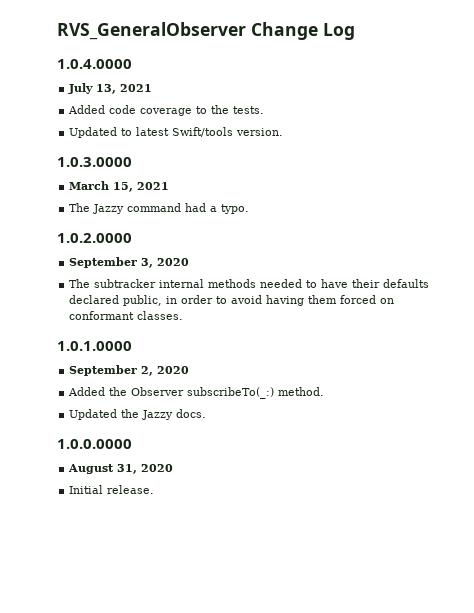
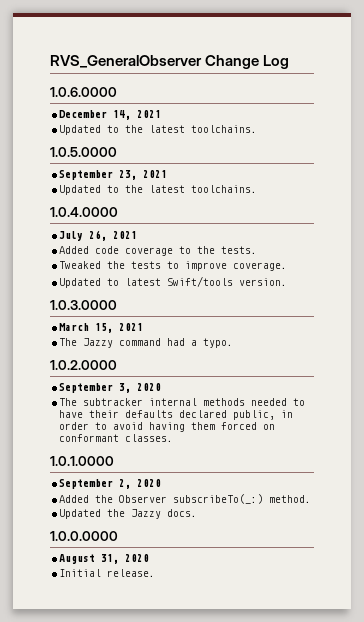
+ 1.0.6.0000
+ December 14, 2021
+ Updated to the latest toolchains.
+ 1.0.5.0000
+ September 23, 2021
+ Updated to the latest toolchains.
- July 13, 2021
+ July 26, 2021
+ Tweaked the tests to improve coverage.

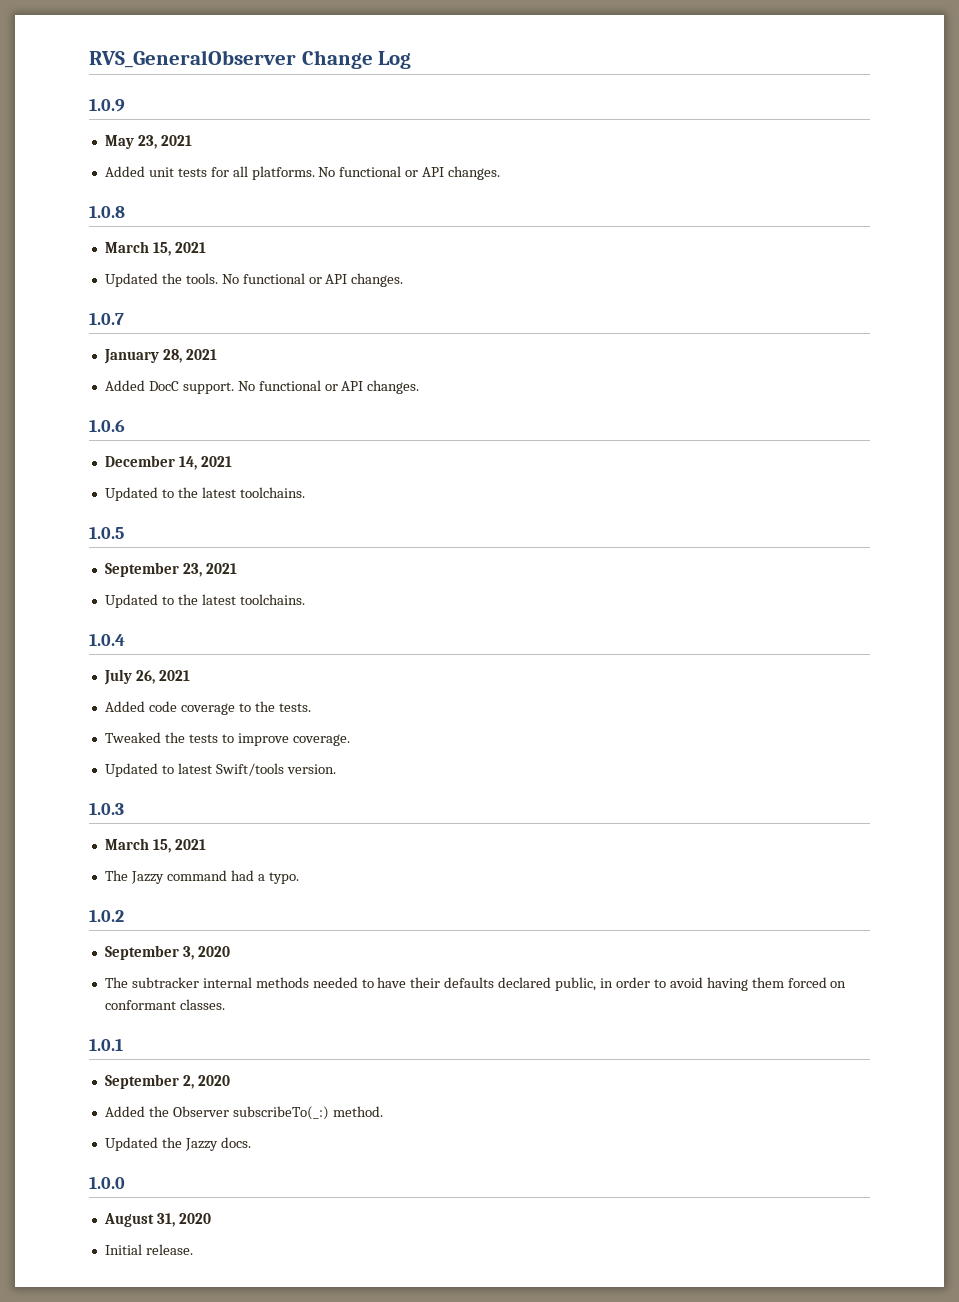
- 1.0.6.0000
+ 1.0.9
+ May 23, 2021
+ Added unit tests for all platforms. No functional or API changes.
+ 1.0.8
+ March 15, 2021
+ Updated the tools. No functional or API changes.
+ 1.0.7
+ January 28, 2021
+ Added DocC support. No functional or API changes.
+ 1.0.6
- 1.0.5.0000
+ 1.0.5
- 1.0.4.0000
+ 1.0.4
- 1.0.3.0000
+ 1.0.3
- 1.0.2.0000
+ 1.0.2
- 1.0.1.0000
+ 1.0.1
- 1.0.0.0000
+ 1.0.0

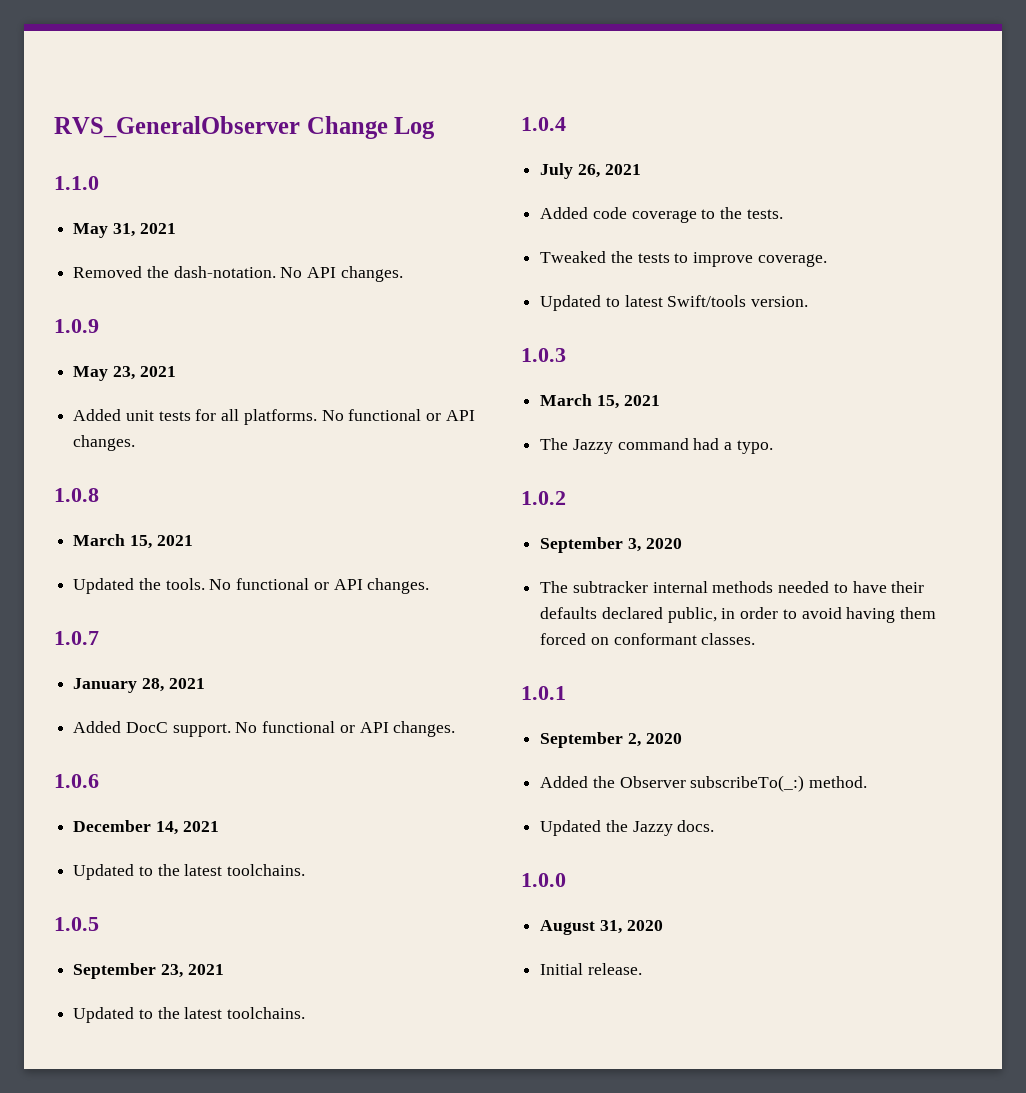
+ 1.1.0
+ May 31, 2021
+ Removed the dash-notation. No API changes.

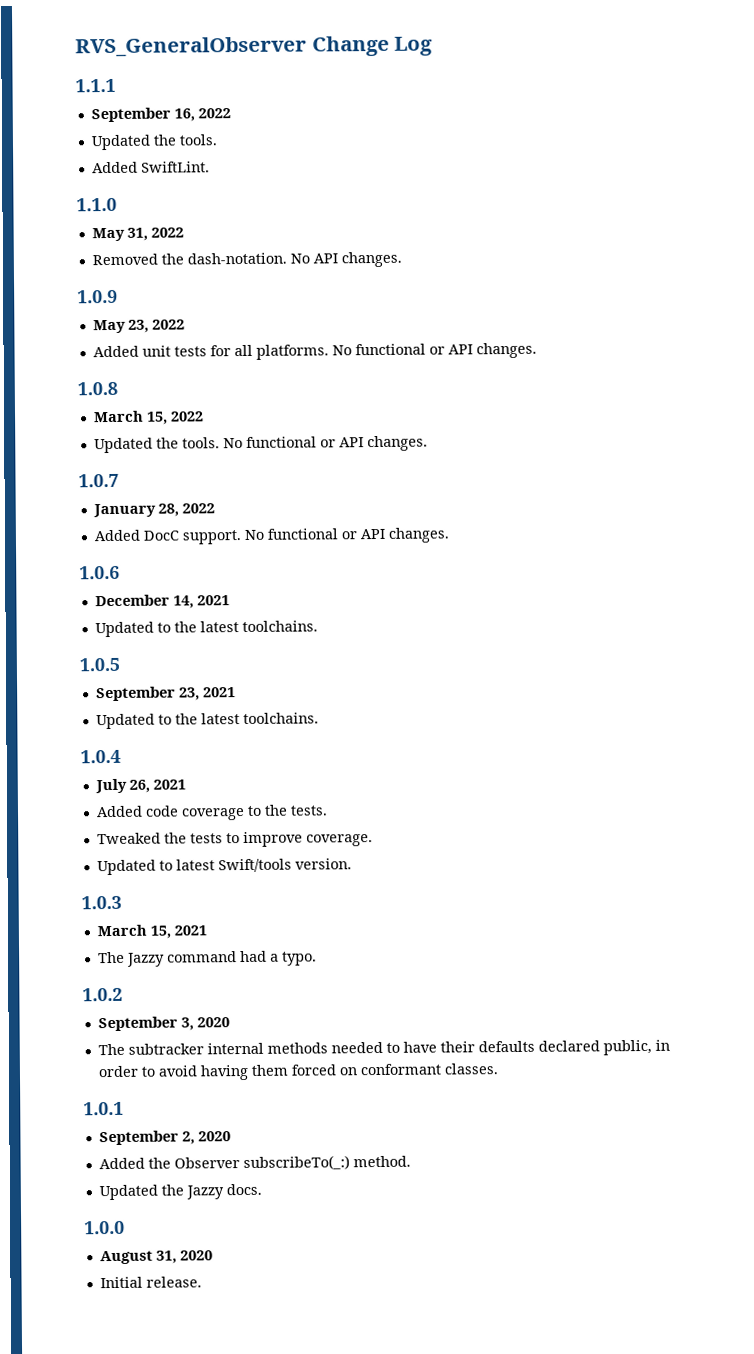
+ 1.1.1
+ September 16, 2022
+ Updated the tools.
+ Added SwiftLint.
- May 31, 2021
+ May 31, 2022
- May 23, 2021
+ May 23, 2022
  1.0.8
- March 15, 2021
+ March 15, 2022
- January 28, 2021
+ January 28, 2022

